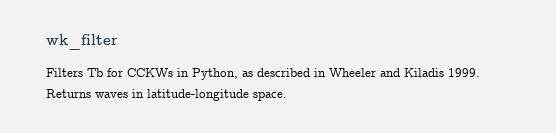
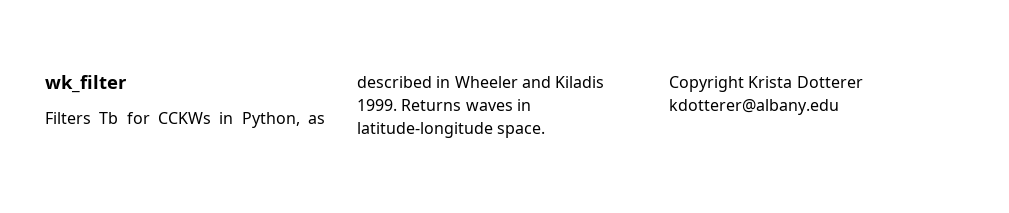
+ Copyright Krista Dotterer kdotterer@albany.edu

